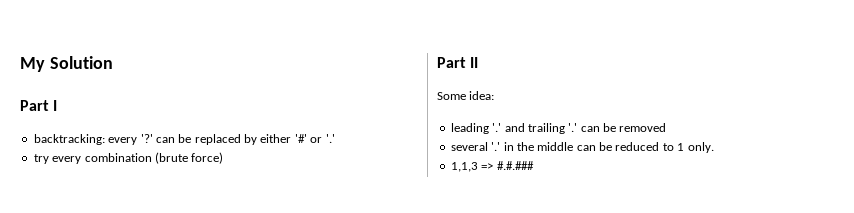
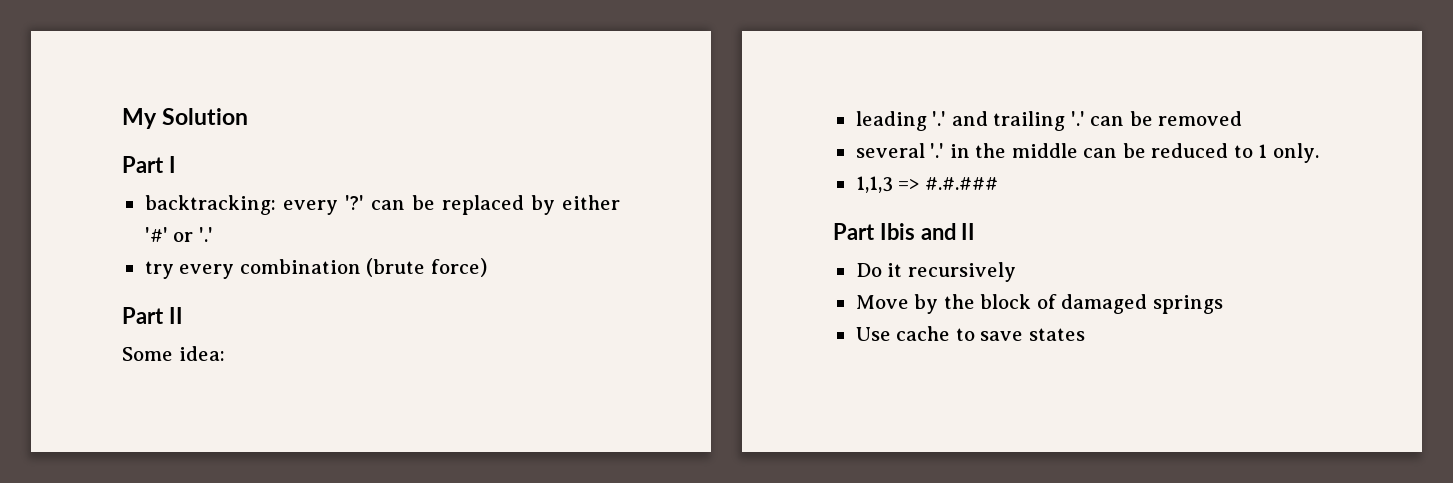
+ Part Ibis and II
+ Do it recursively
+ Move by the block of damaged springs
+ Use cache to save states

